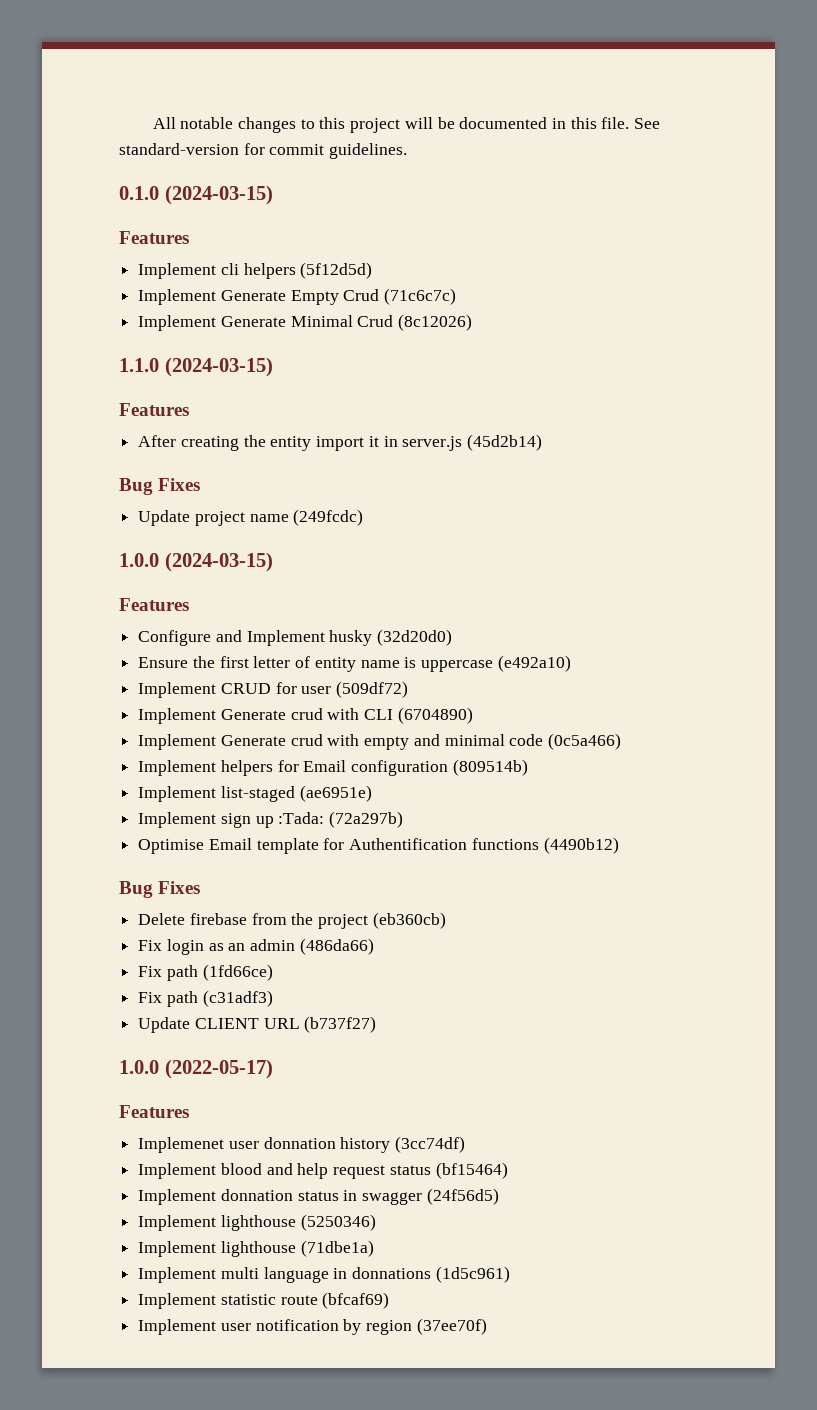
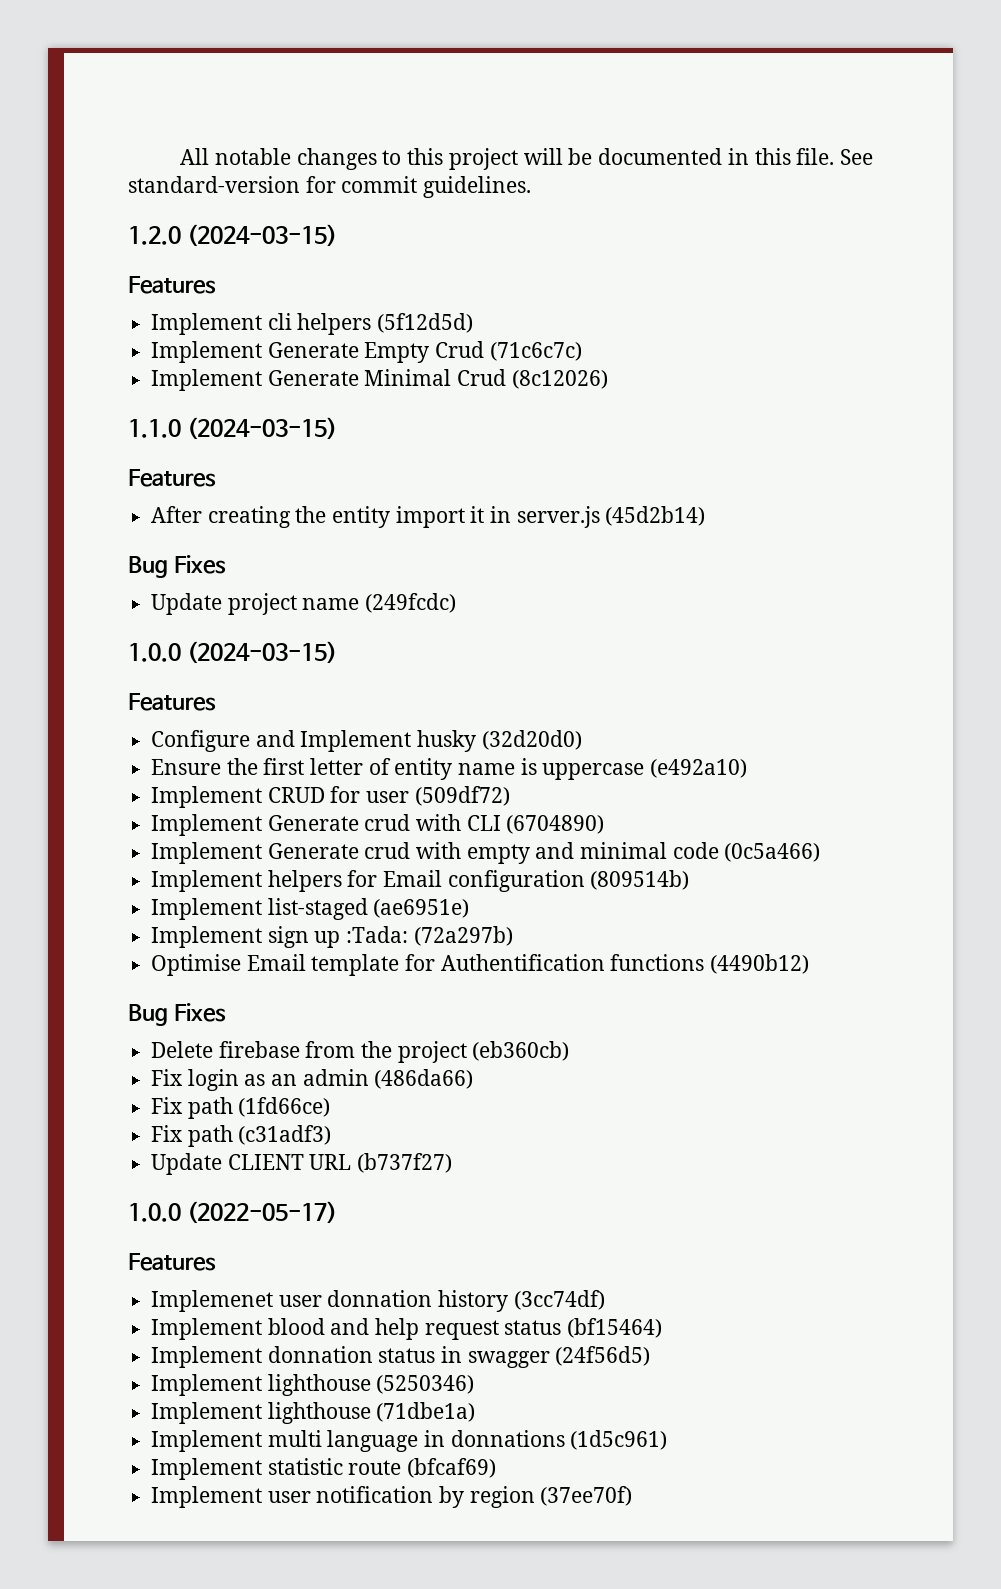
- 0.1.0 (2024-03-15)
+ 1.2.0 (2024-03-15)

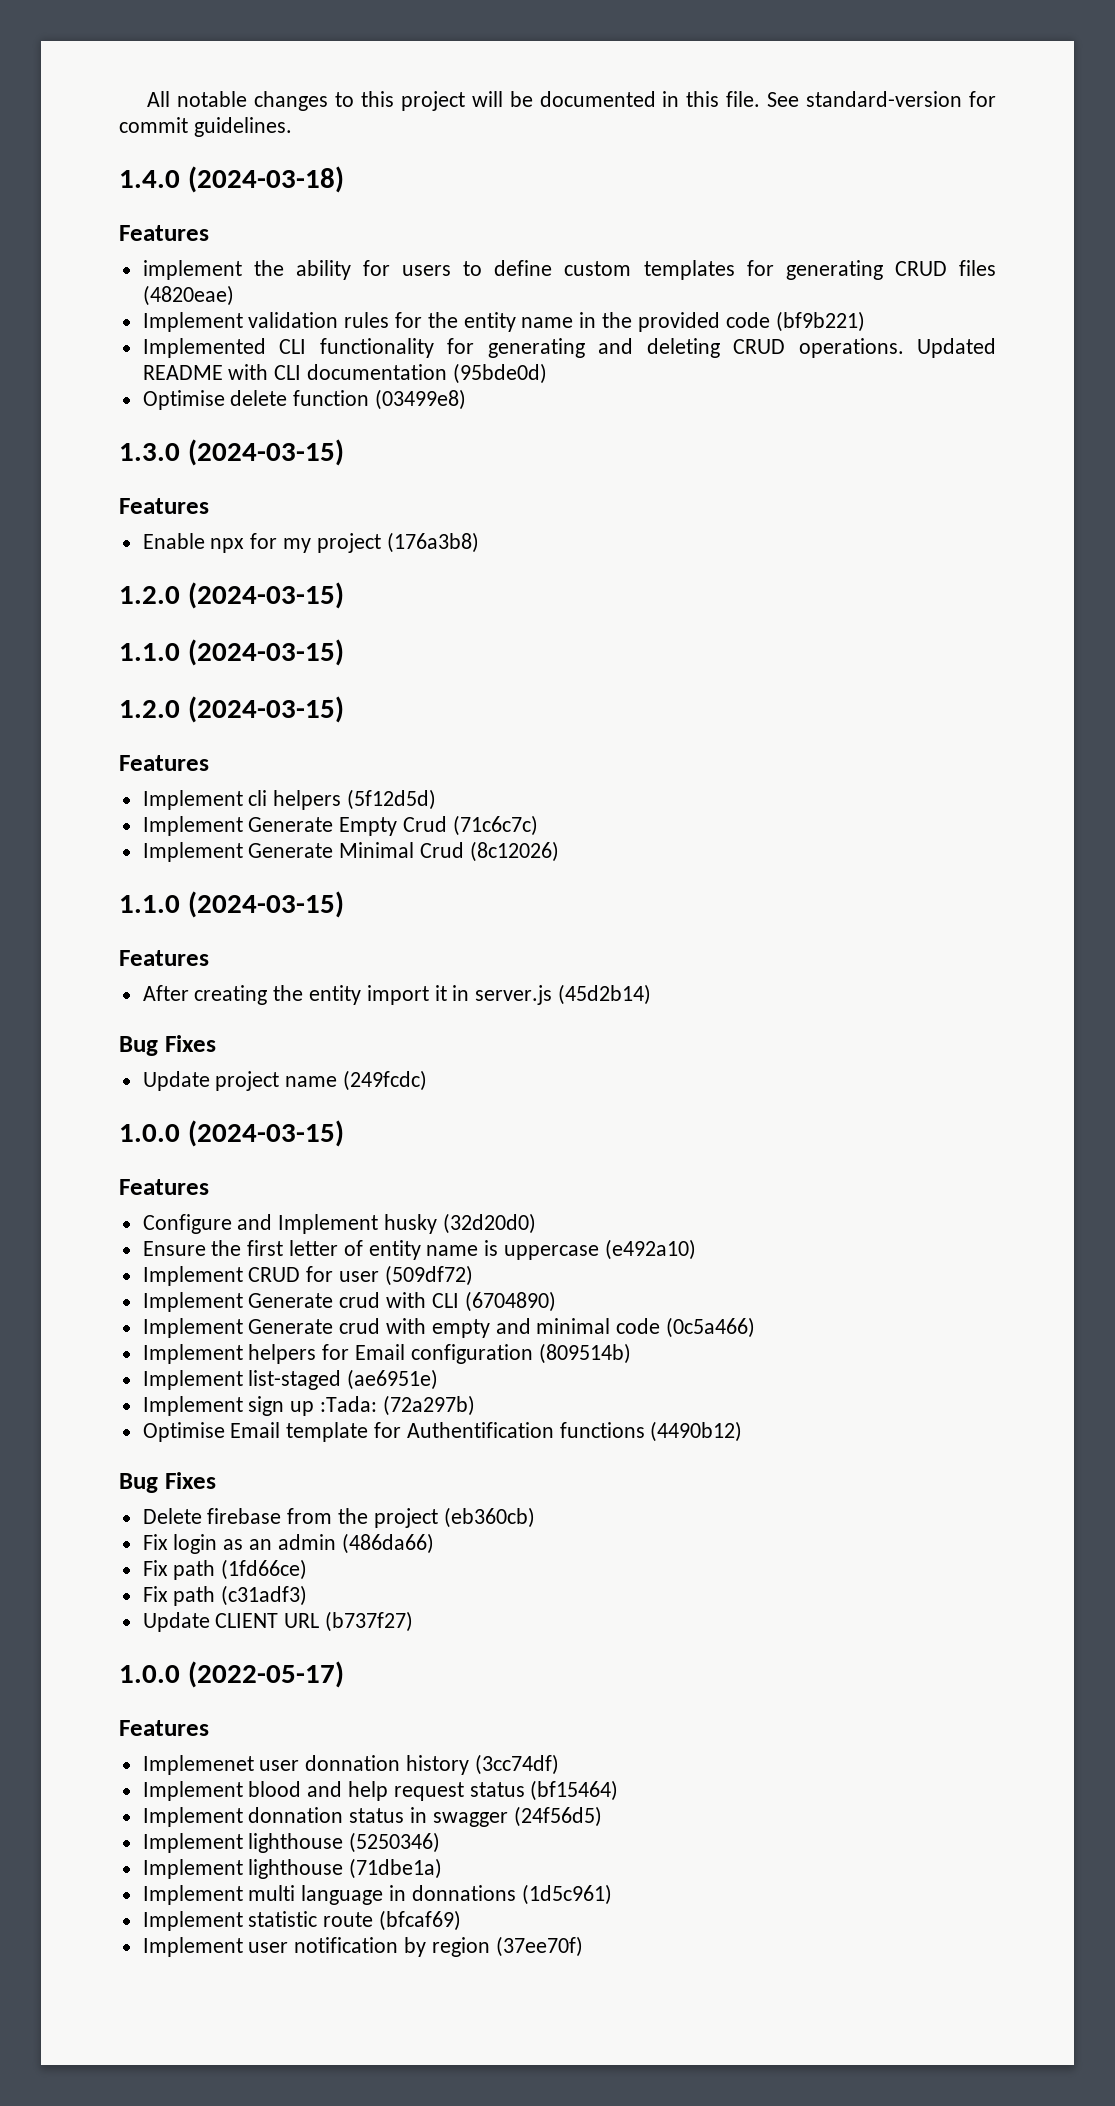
+ 1.4.0 (2024-03-18)
+ Features
+ implement the ability for users to define custom templates for generating CRUD files (4820eae)
+ Implement validation rules for the entity name in the provided code (bf9b221)
+ Implemented CLI functionality for generating and deleting CRUD operations. Updated README with CLI documentation (95bde0d)
+ Optimise delete function (03499e8)
+ 1.3.0 (2024-03-15)
+ Features
+ Enable npx for my project (176a3b8)
+ 1.2.0 (2024-03-15)
+ 1.1.0 (2024-03-15)

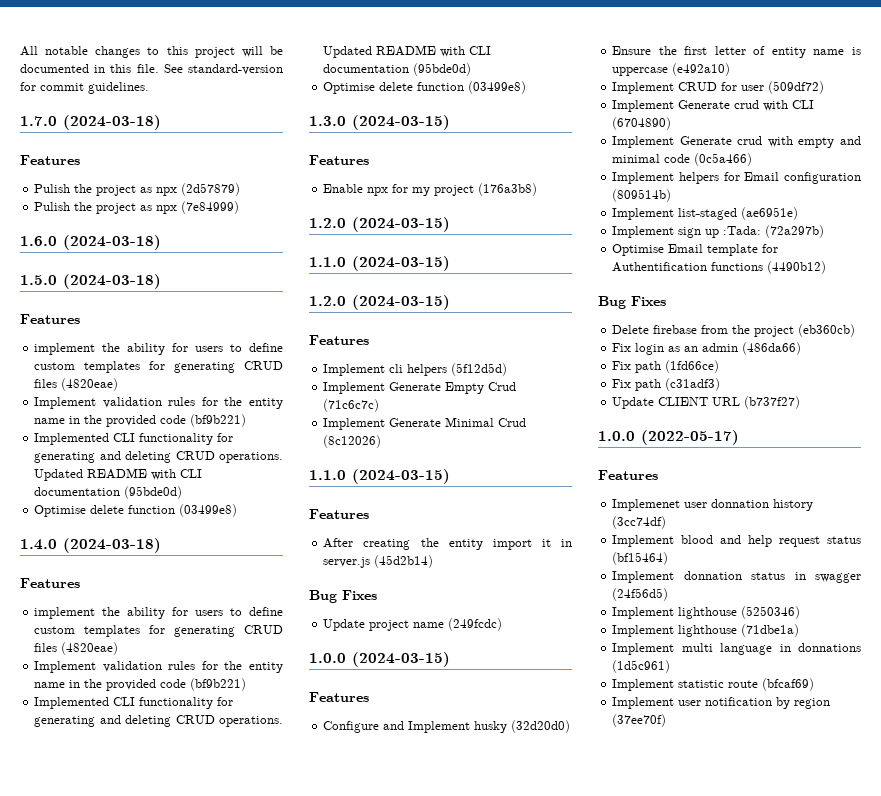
+ 1.7.0 (2024-03-18)
+ Features
+ Pulish the project as npx (2d57879)
+ Pulish the project as npx (7e84999)
+ 1.6.0 (2024-03-18)
+ 1.5.0 (2024-03-18)
+ Features
+ implement the ability for users to define custom templates for generating CRUD files (4820eae)
+ Implement validation rules for the entity name in the provided code (bf9b221)
+ Implemented CLI functionality for generating and deleting CRUD operations. Updated README with CLI documentation (95bde0d)
+ Optimise delete function (03499e8)

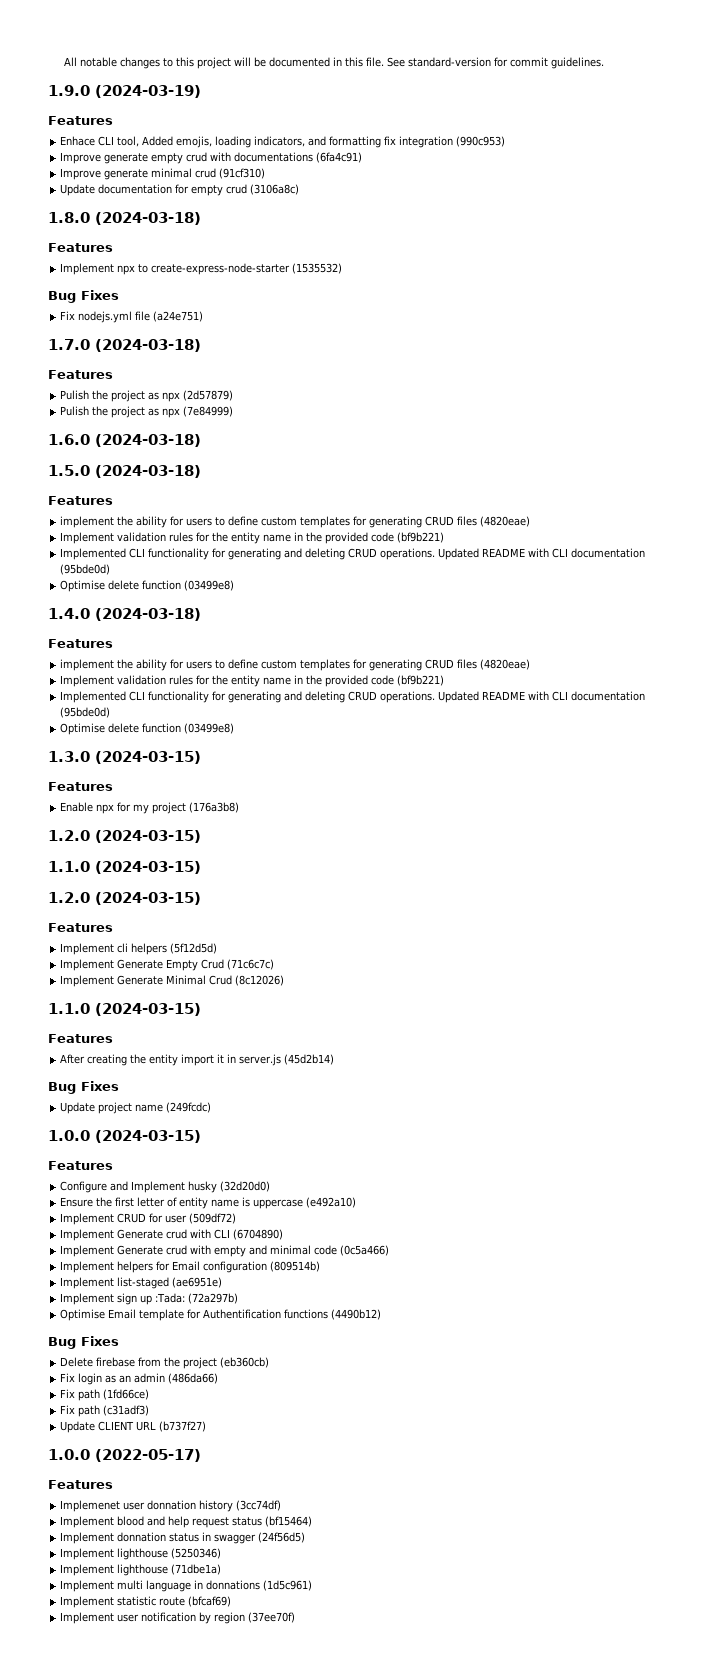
+ 1.9.0 (2024-03-19)
+ Features
+ Enhace CLI tool, Added emojis, loading indicators, and formatting fix integration (990c953)
+ Improve generate empty crud with documentations (6fa4c91)
+ Improve generate minimal crud (91cf310)
+ Update documentation for empty crud (3106a8c)
+ 1.8.0 (2024-03-18)
+ Features
+ Implement npx to create-express-node-starter (1535532)
+ Bug Fixes
+ Fix nodejs.yml file (a24e751)

